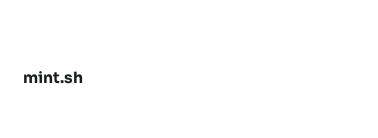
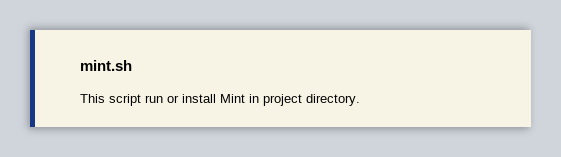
+ This script run or install Mint in project directory.

